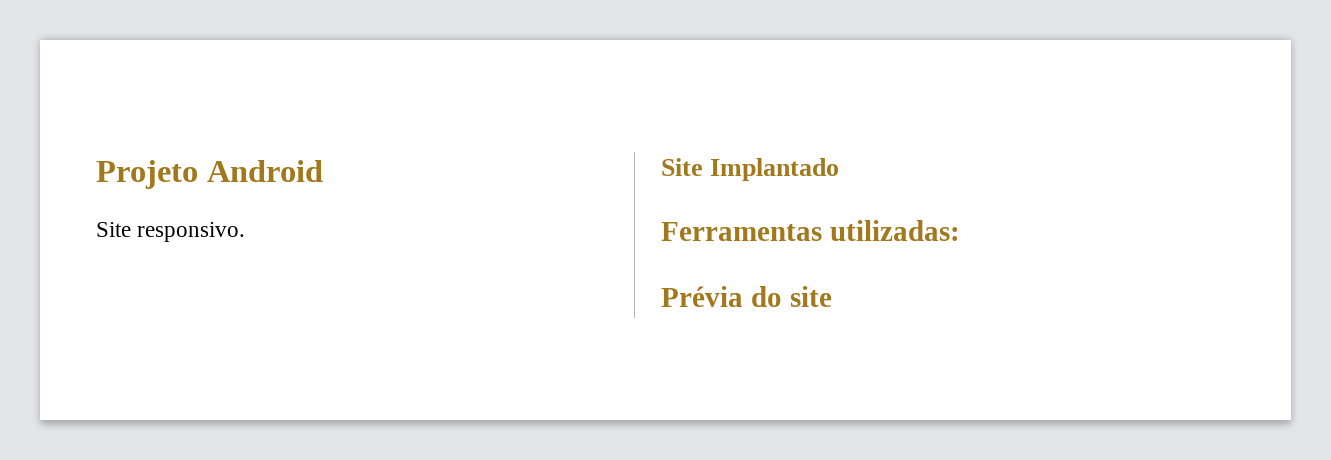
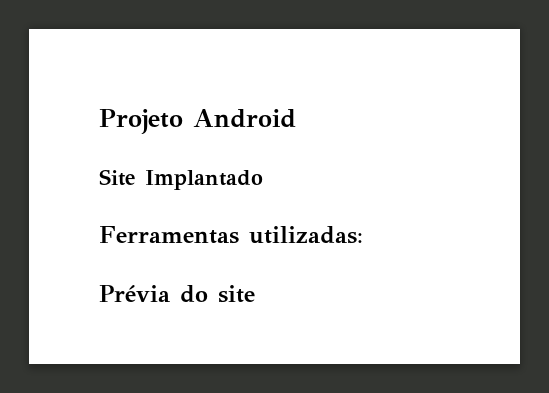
- Site responsivo.

